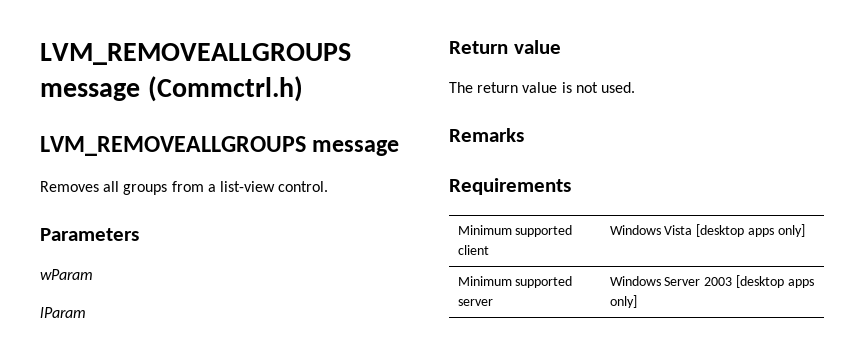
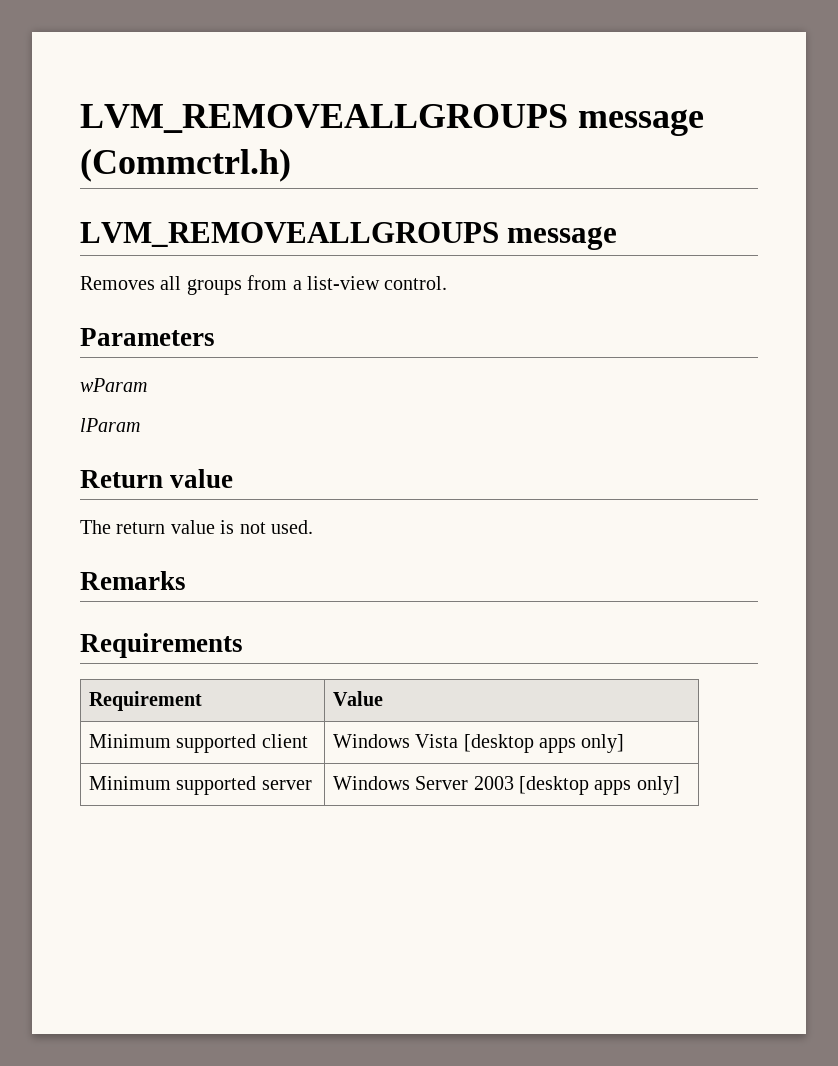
+ Requirement | Value

